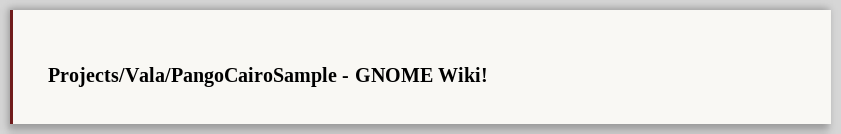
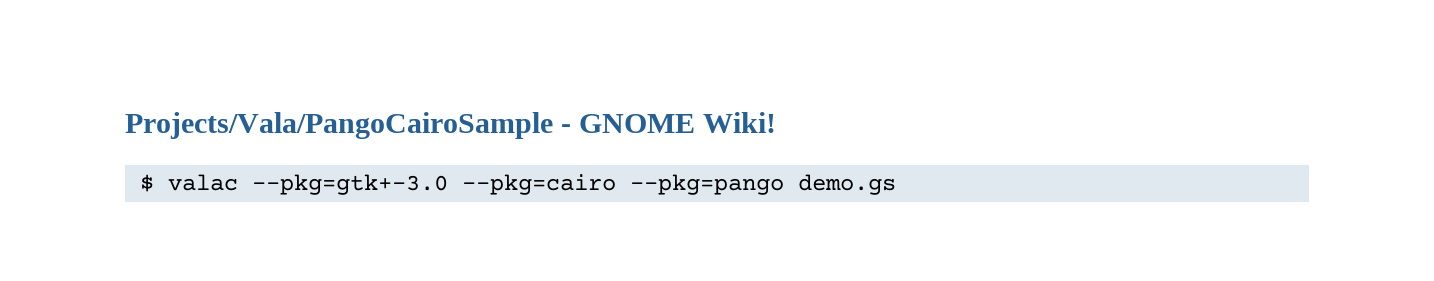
+ $ valac --pkg=gtk+-3.0 --pkg=cairo --pkg=pango demo.gs

